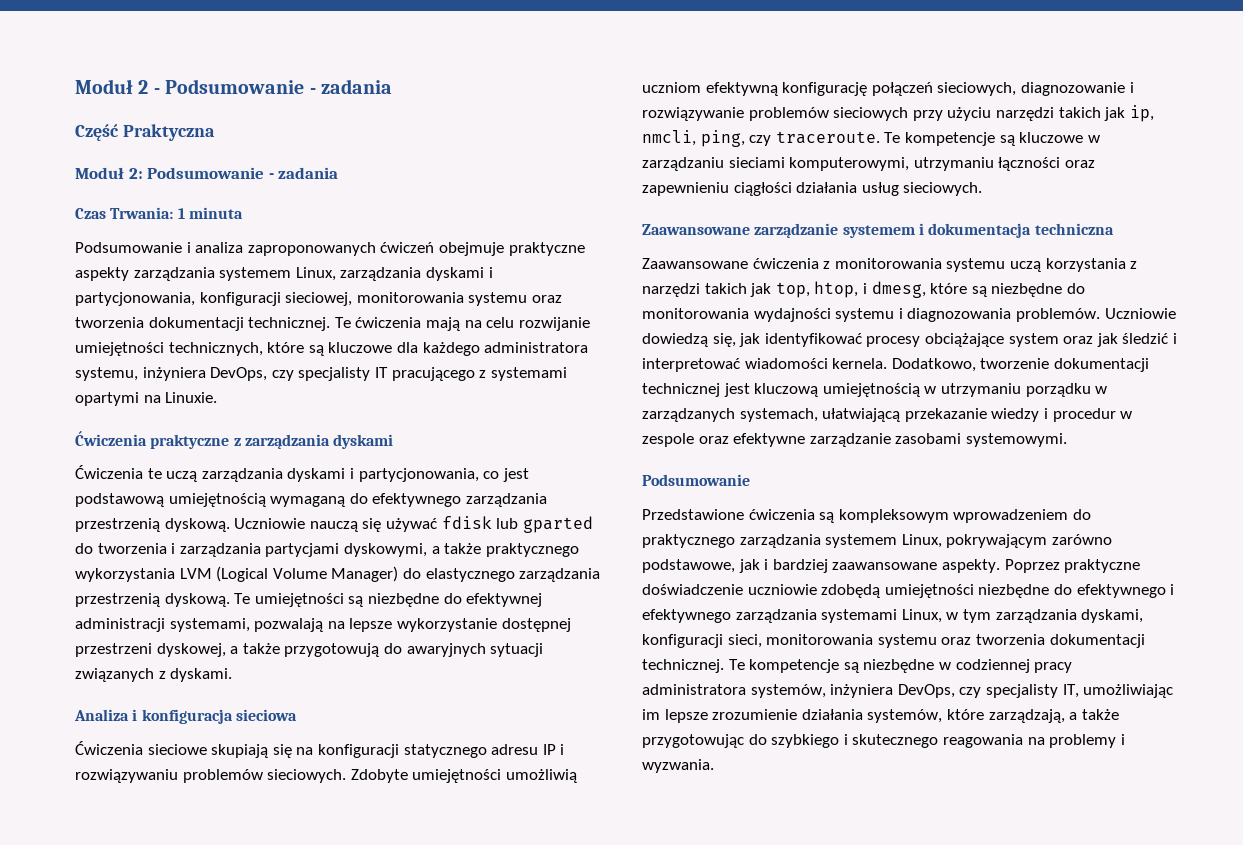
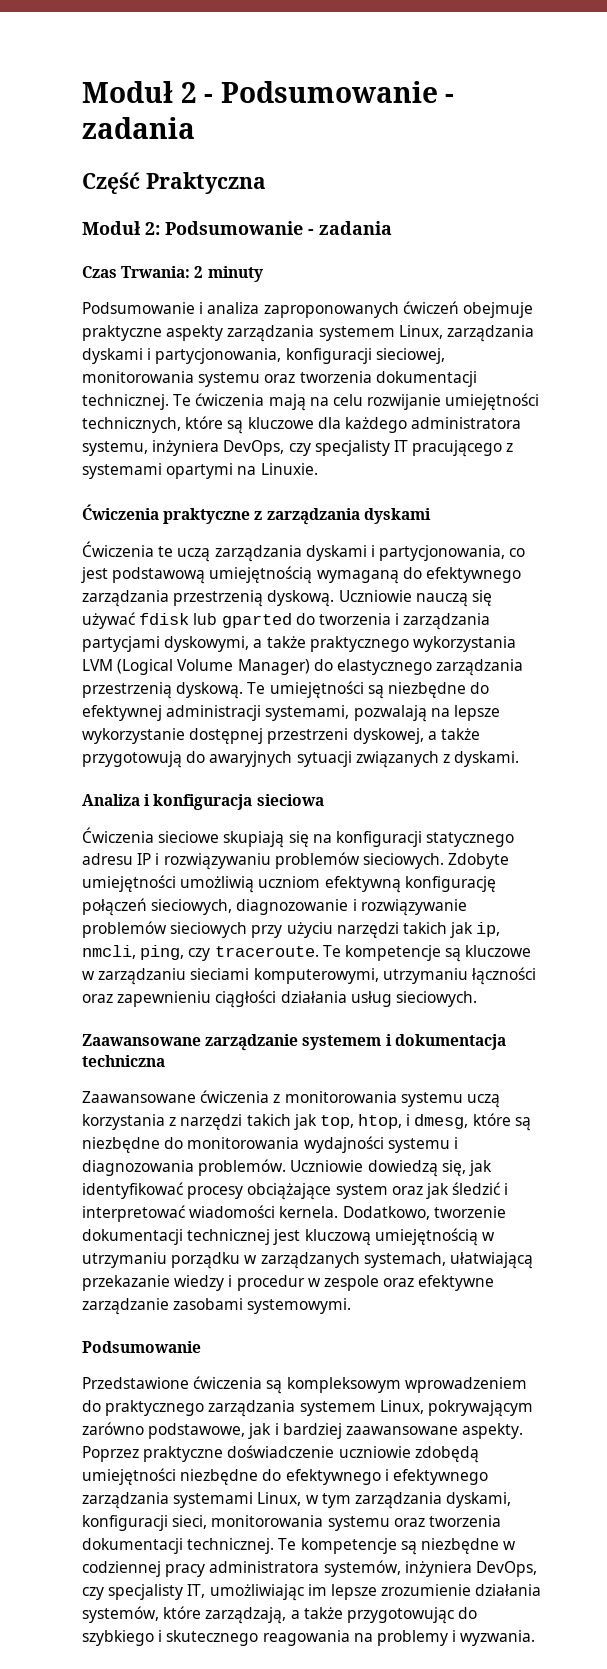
- Czas Trwania: 1 minuta
+ Czas Trwania: 2 minuty

